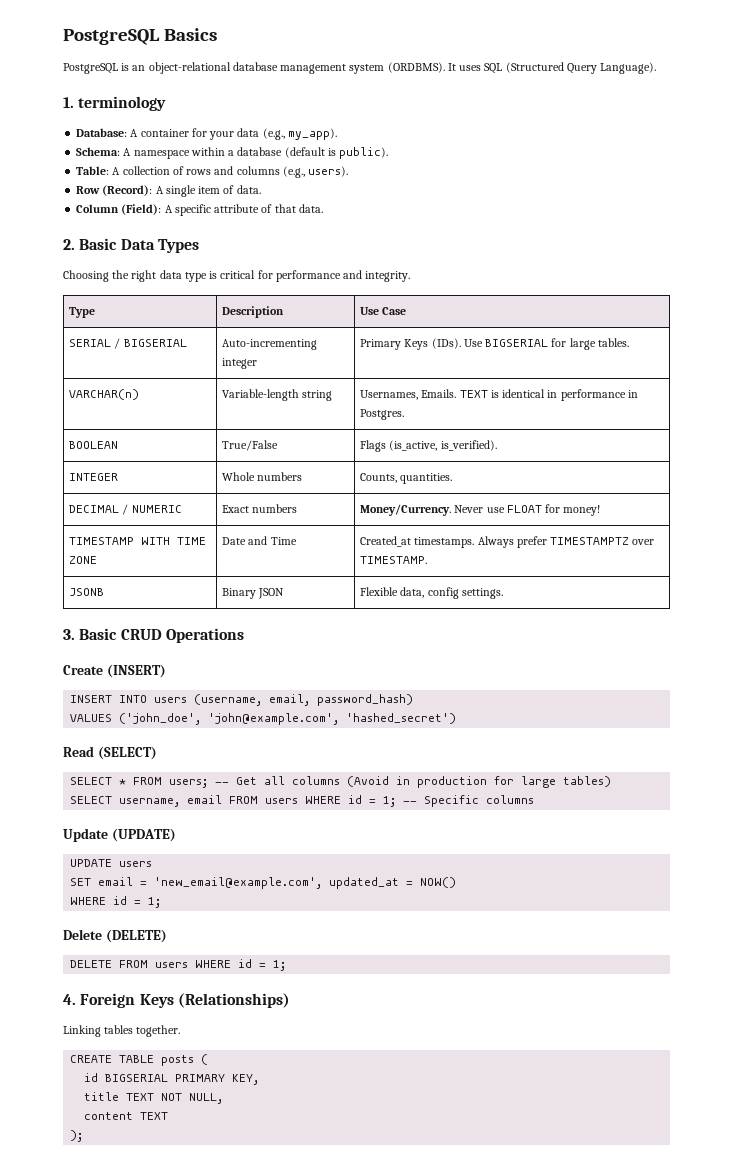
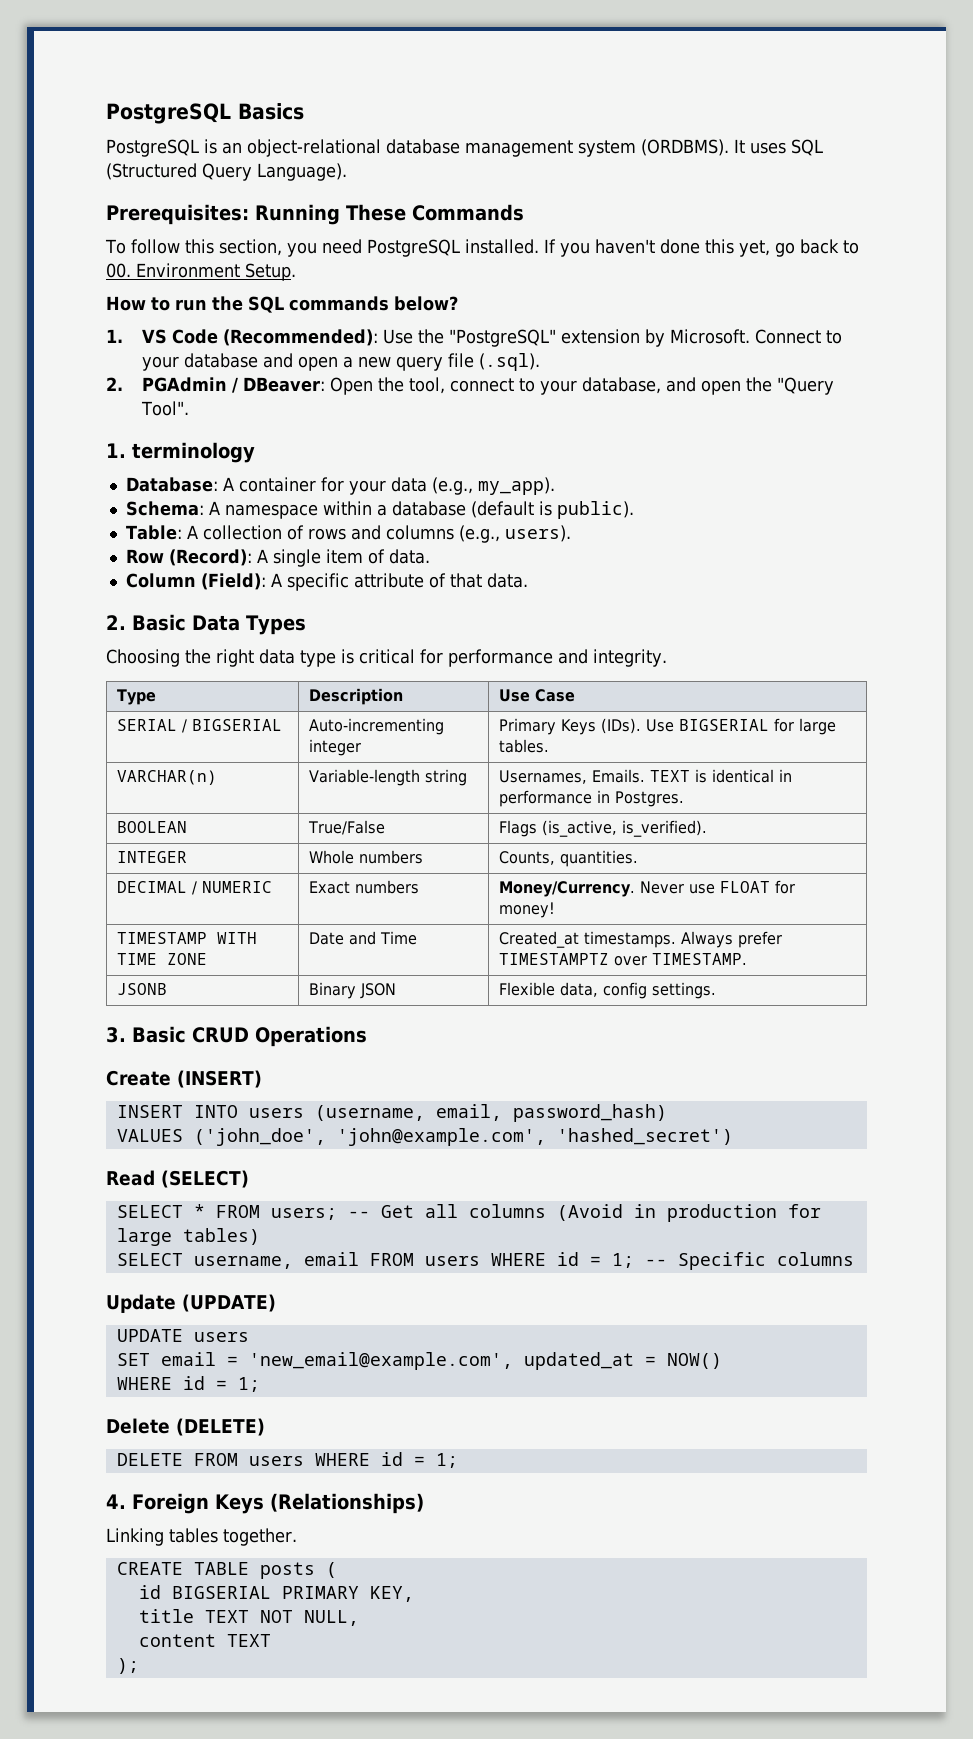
+ Prerequisites: Running These Commands
+ To follow this section, you need PostgreSQL installed. If you haven't done this yet, go back to 00. Environment Setup.
+ How to run the SQL commands below?
+ 1. VS Code (Recommended): Use the "PostgreSQL" extension by Microsoft. Connect to your database and open a new query file (.sql).
+ 2. PGAdmin / DBeaver: Open the tool, connect to your database, and open the "Query Tool".

